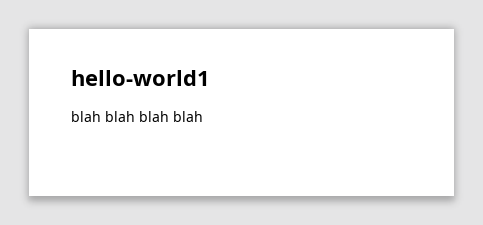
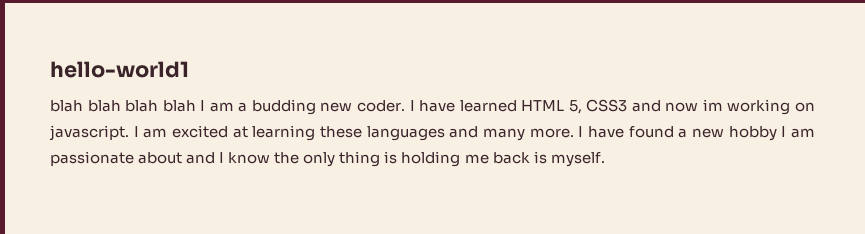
- blah blah blah blah
+ blah blah blah blah I am a budding new coder. I have learned HTML 5, CSS3 and now im working on javascript. I am excited at learning these languages and many more. I have found a new hobby I am passionate about and I know the only thing is holding me back is myself.

